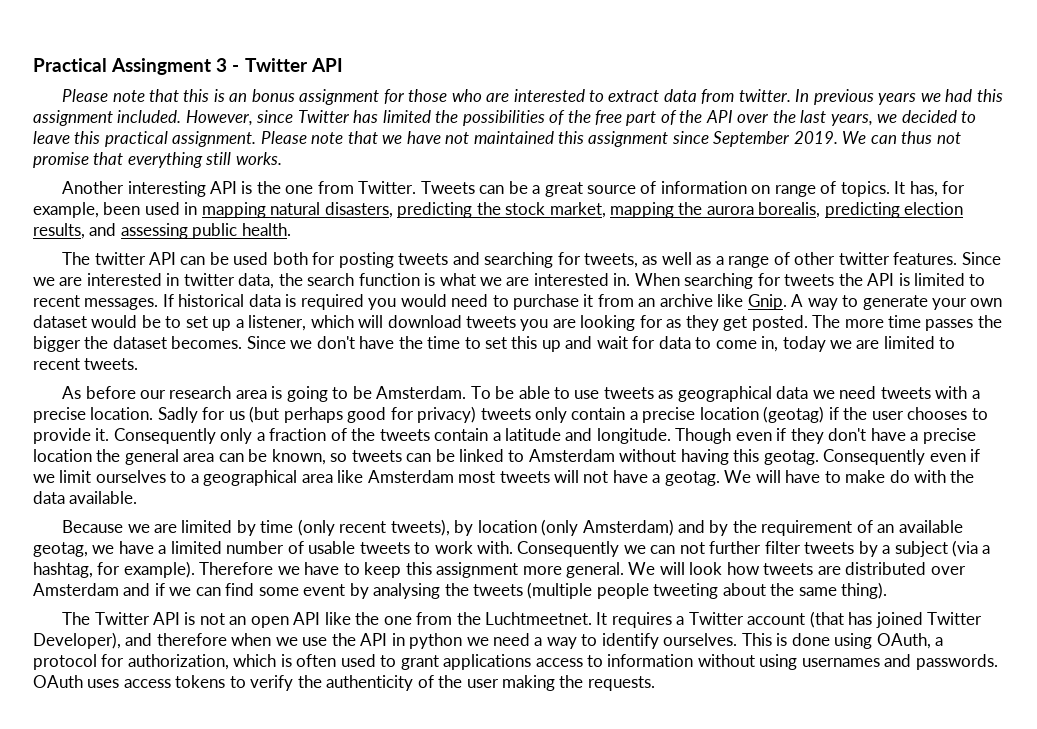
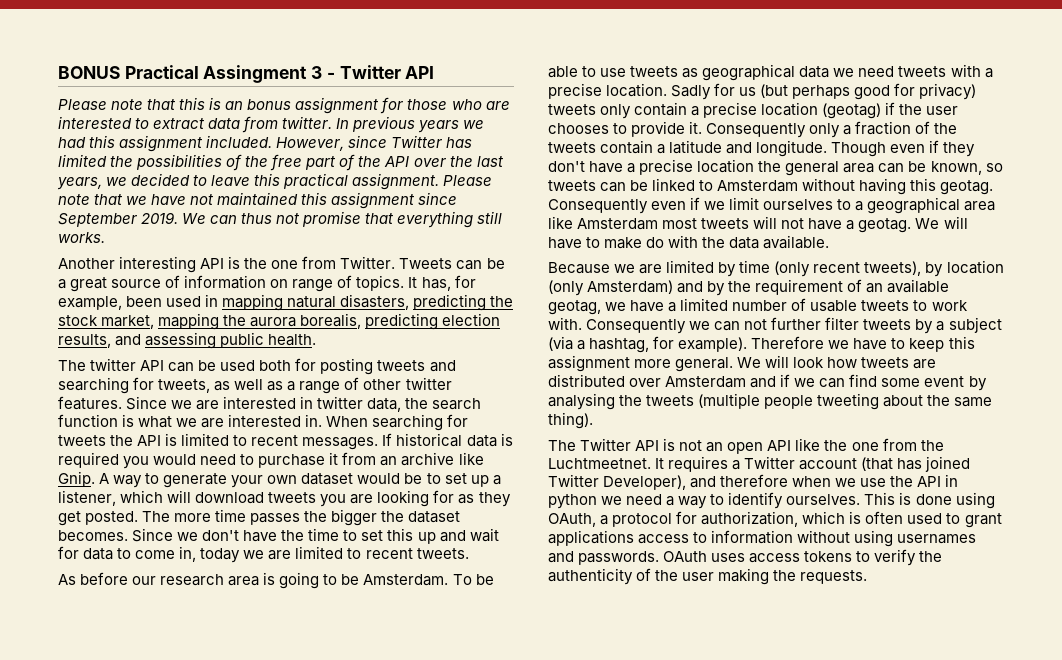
- Practical Assingment 3 - Twitter API
+ BONUS Practical Assingment 3 - Twitter API

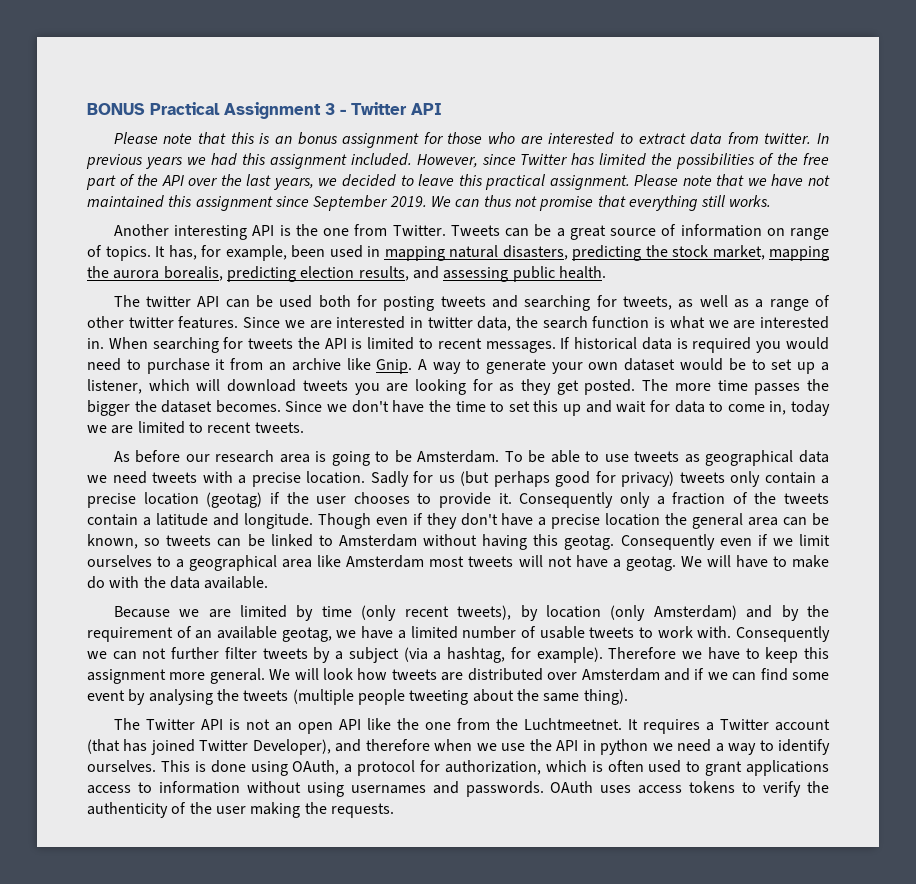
- BONUS Practical Assingment 3 - Twitter API
+ BONUS Practical Assignment 3 - Twitter API

